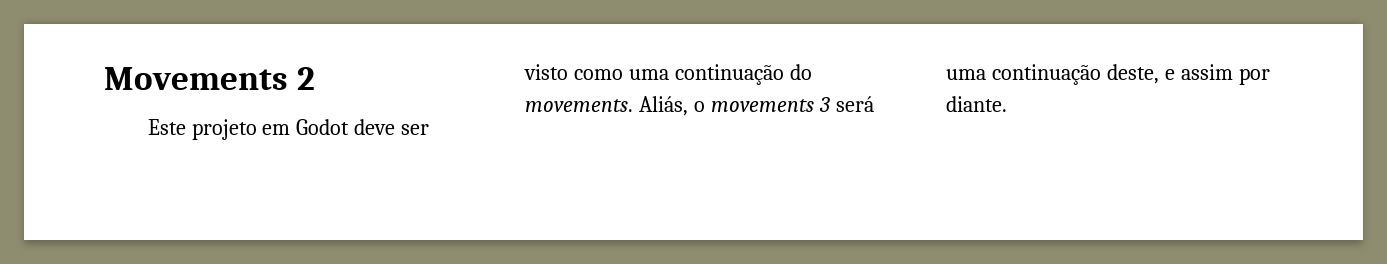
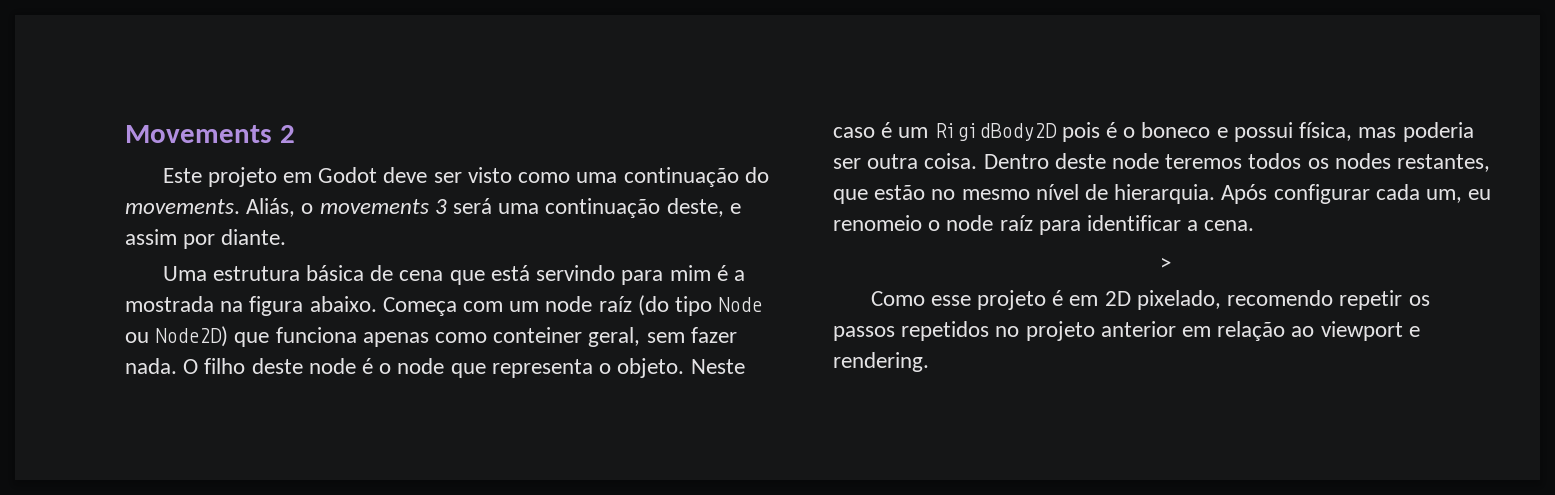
+ Uma estrutura básica de cena que está servindo para mim é a mostrada na figura abaixo. Começa com um node raíz (do tipo Node ou Node2D) que funciona apenas como conteiner geral, sem fazer nada. O filho deste node é o node que representa o objeto. Neste caso é um RigidBody2D pois é o boneco e possui física, mas poderia ser outra coisa. Dentro deste node teremos todos os nodes restantes, que estão no mesmo nível de hierarquia. Após configurar cada um, eu renomeio o node raíz para identificar a cena.
+ >
+ Como esse projeto é em 2D pixelado, recomendo repetir os passos repetidos no projeto anterior em relação ao viewport e rendering.

